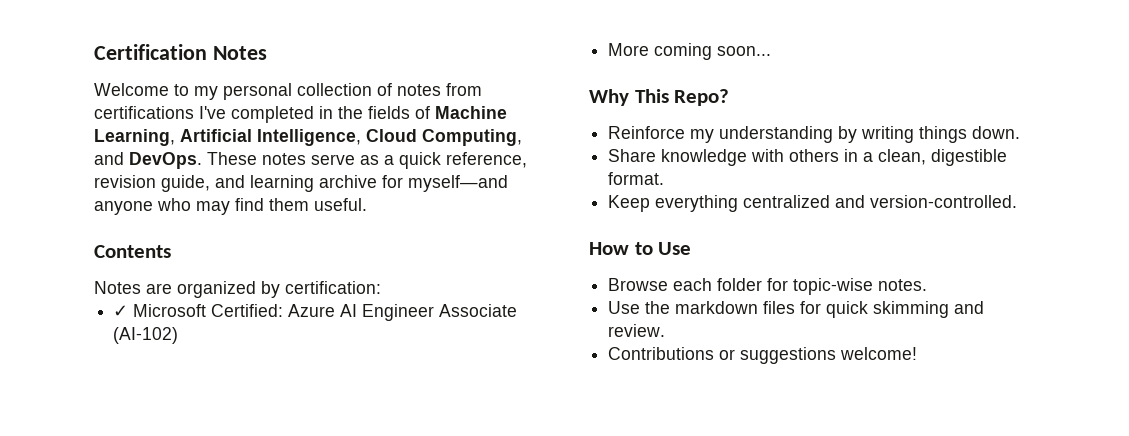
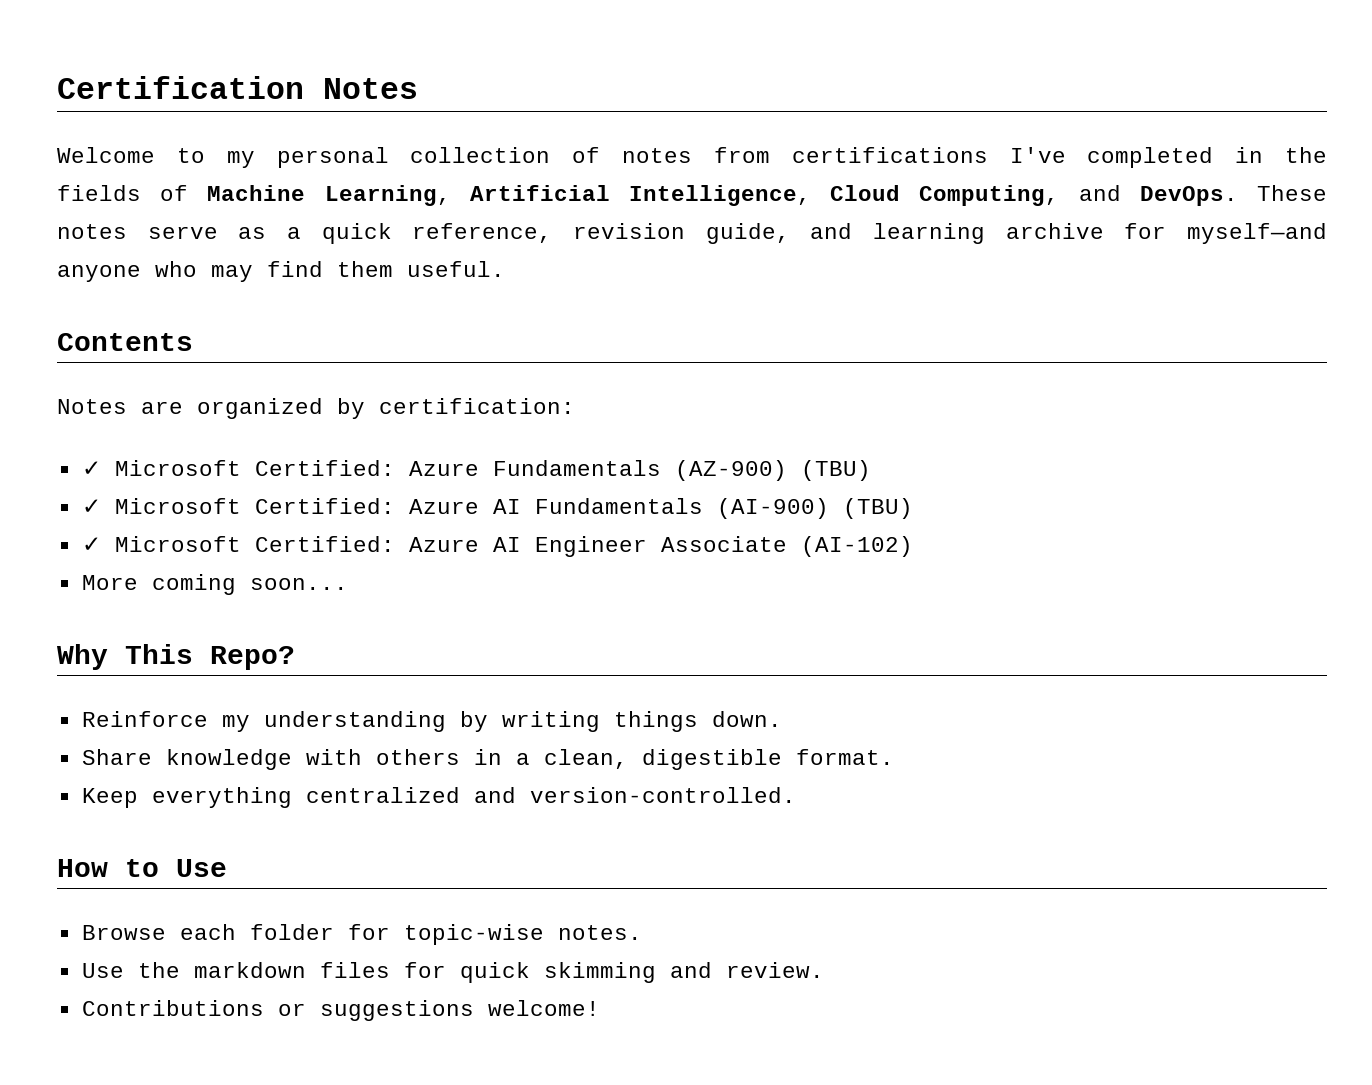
+ ✓ Microsoft Certified: Azure Fundamentals (AZ-900) (TBU)
+ ✓ Microsoft Certified: Azure AI Fundamentals (AI-900) (TBU)

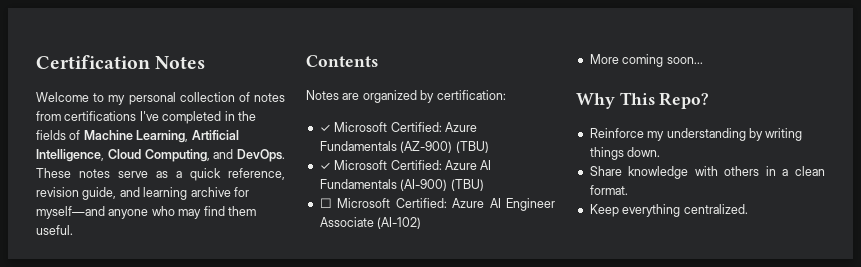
- ✓ Microsoft Certified: Azure AI Engineer Associate (AI-102)
+ ☐ Microsoft Certified: Azure AI Engineer Associate (AI-102)
- Share knowledge with others in a clean, digestible format.
+ Share knowledge with others in a clean format.
- Keep everything centralized and version-controlled.
- How to Use
- Browse each folder for topic-wise notes.
- Use the markdown files for quick skimming and review.
- Contributions or suggestions welcome!
+ Keep everything centralized.

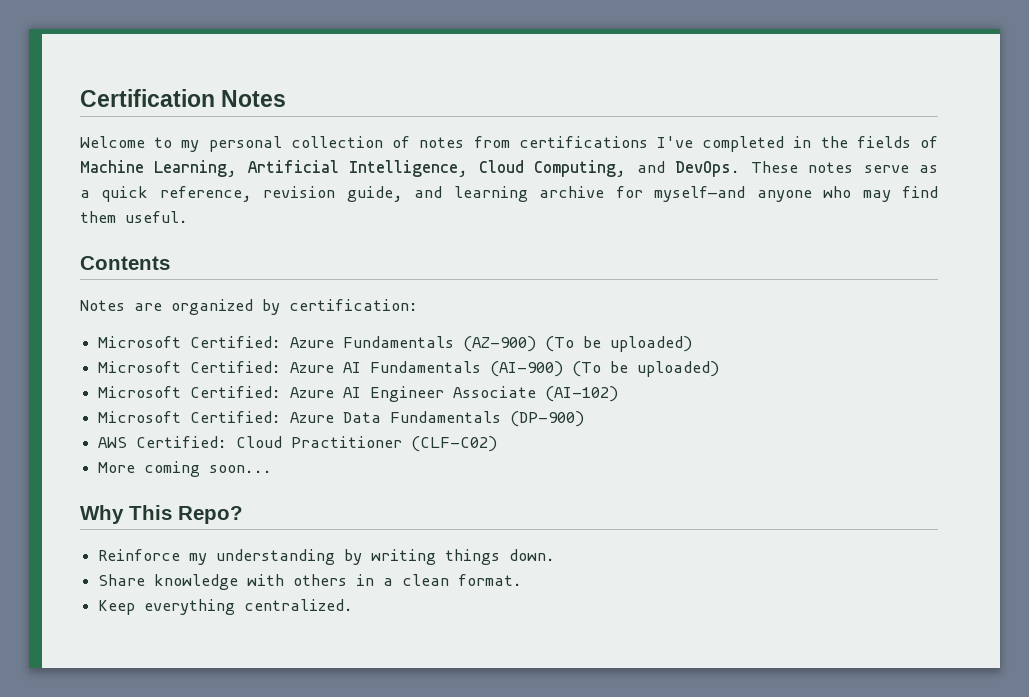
- ✓ Microsoft Certified: Azure Fundamentals (AZ-900) (TBU)
- ✓ Microsoft Certified: Azure AI Fundamentals (AI-900) (TBU)
- ☐ Microsoft Certified: Azure AI Engineer Associate (AI-102)
+ Microsoft Certified: Azure Fundamentals (AZ-900) (To be uploaded)
+ Microsoft Certified: Azure AI Fundamentals (AI-900) (To be uploaded)
+ Microsoft Certified: Azure AI Engineer Associate (AI-102)
+ Microsoft Certified: Azure Data Fundamentals (DP-900)
+ AWS Certified: Cloud Practitioner (CLF-C02)

